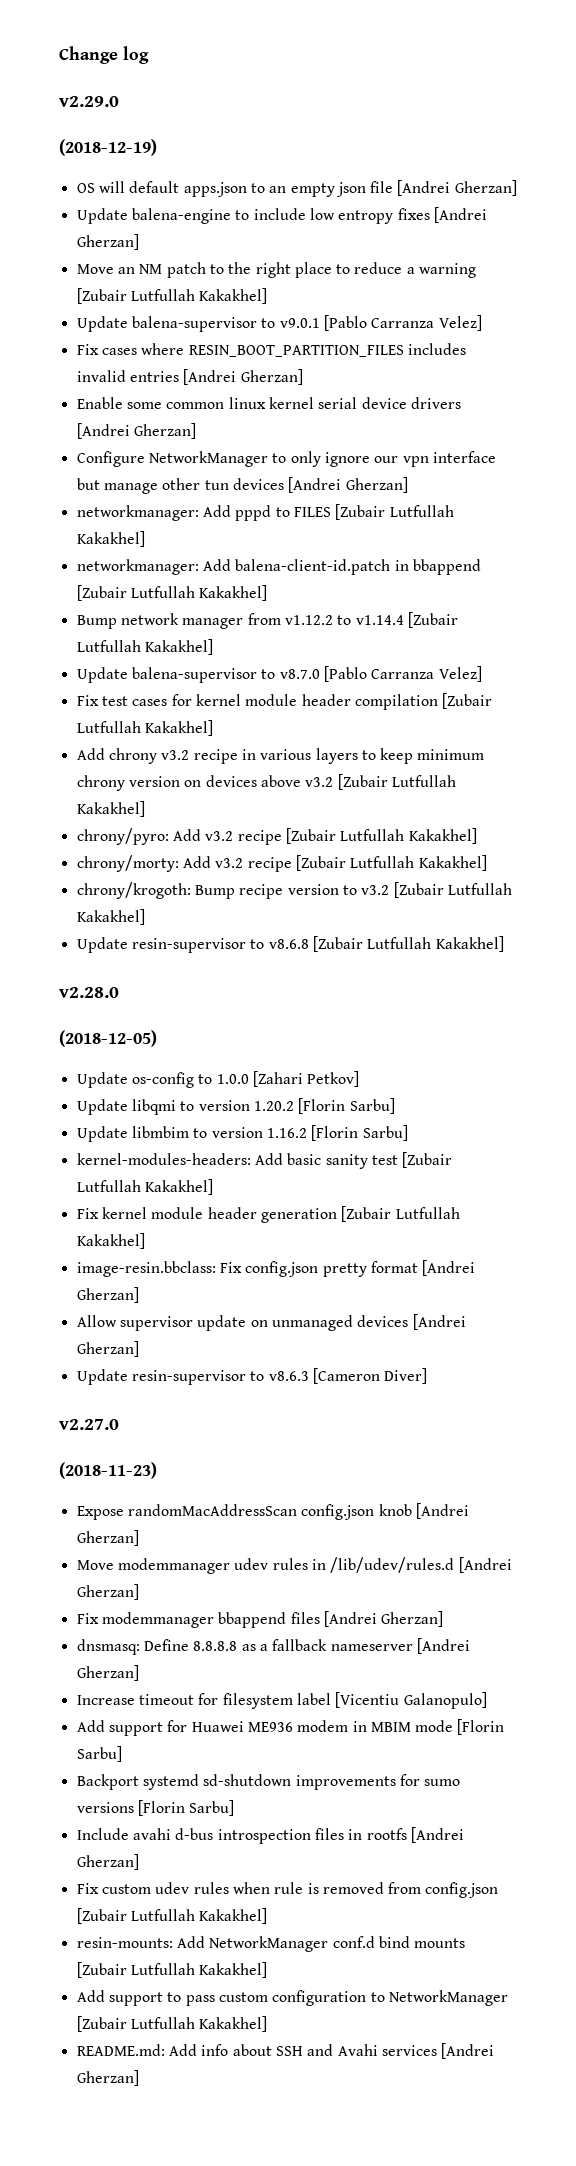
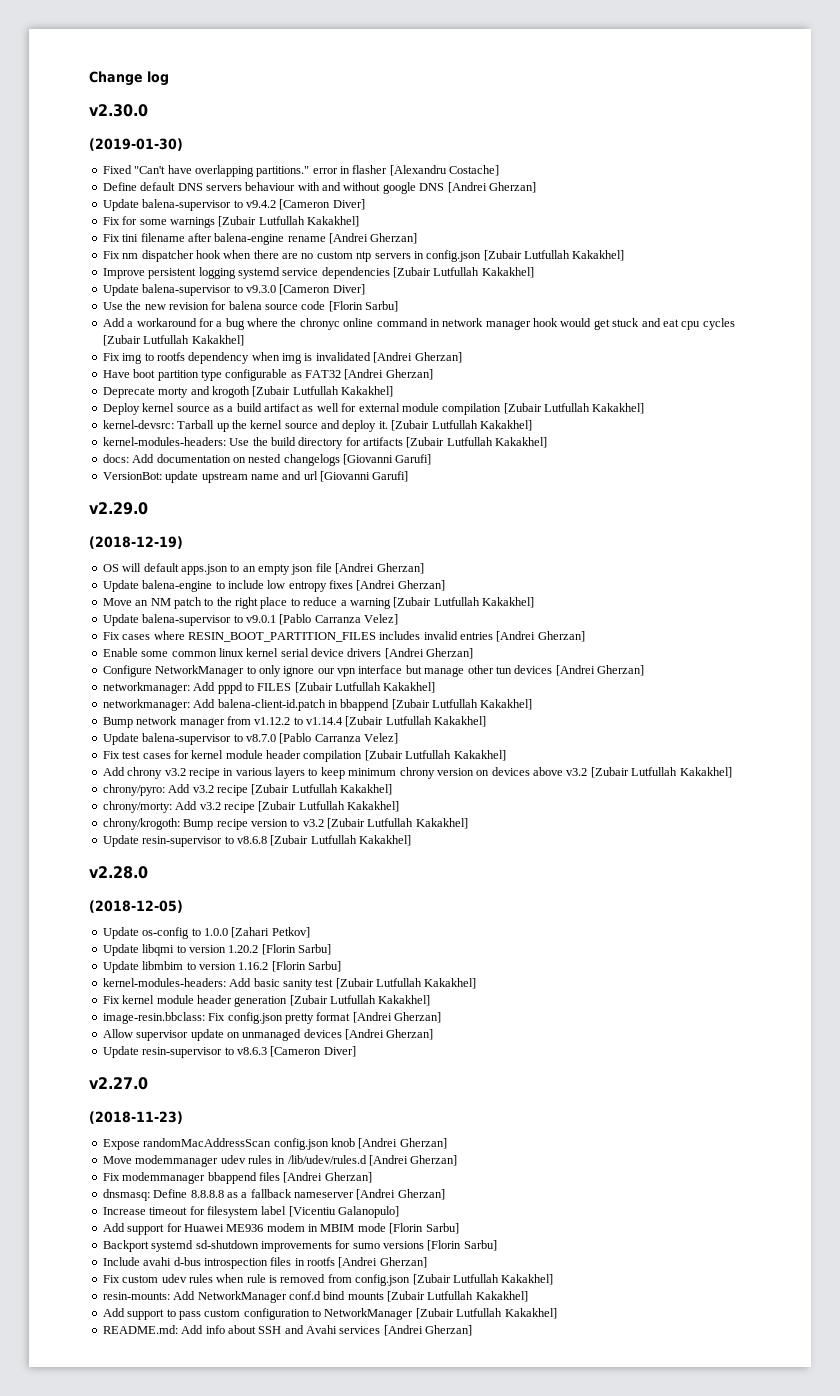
+ v2.30.0
+ (2019-01-30)
+ Fixed "Can't have overlapping partitions." error in flasher [Alexandru Costache]
+ Define default DNS servers behaviour with and without google DNS [Andrei Gherzan]
+ Update balena-supervisor to v9.4.2 [Cameron Diver]
+ Fix for some warnings [Zubair Lutfullah Kakakhel]
+ Fix tini filename after balena-engine rename [Andrei Gherzan]
+ Fix nm dispatcher hook when there are no custom ntp servers in config.json [Zubair Lutfullah Kakakhel]
+ Improve persistent logging systemd service dependencies [Zubair Lutfullah Kakakhel]
+ Update balena-supervisor to v9.3.0 [Cameron Diver]
+ Use the new revision for balena source code [Florin Sarbu]
+ Add a workaround for a bug where the chronyc online command in network manager hook would get stuck and eat cpu cycles [Zubair Lutfullah Kakakhel]
+ Fix img to rootfs dependency when img is invalidated [Andrei Gherzan]
+ Have boot partition type configurable as FAT32 [Andrei Gherzan]
+ Deprecate morty and krogoth [Zubair Lutfullah Kakakhel]
+ Deploy kernel source as a build artifact as well for external module compilation [Zubair Lutfullah Kakakhel]
+ kernel-devsrc: Tarball up the kernel source and deploy it. [Zubair Lutfullah Kakakhel]
+ kernel-modules-headers: Use the build directory for artifacts [Zubair Lutfullah Kakakhel]
+ docs: Add documentation on nested changelogs [Giovanni Garufi]
+ VersionBot: update upstream name and url [Giovanni Garufi]

